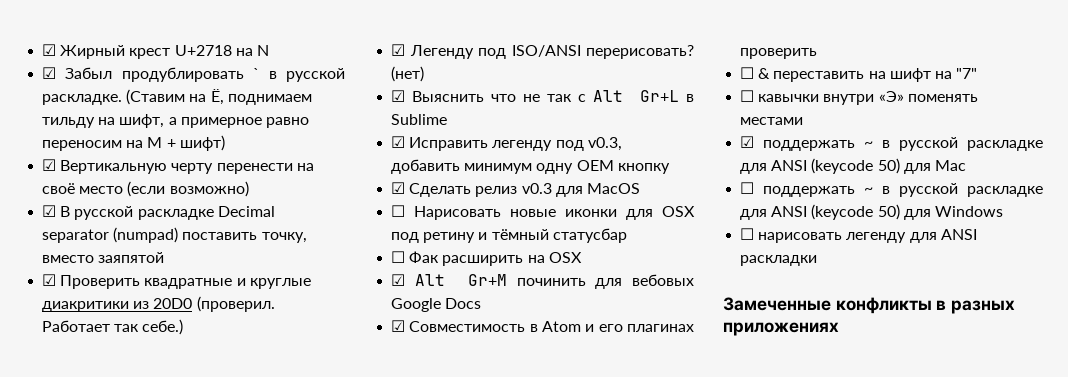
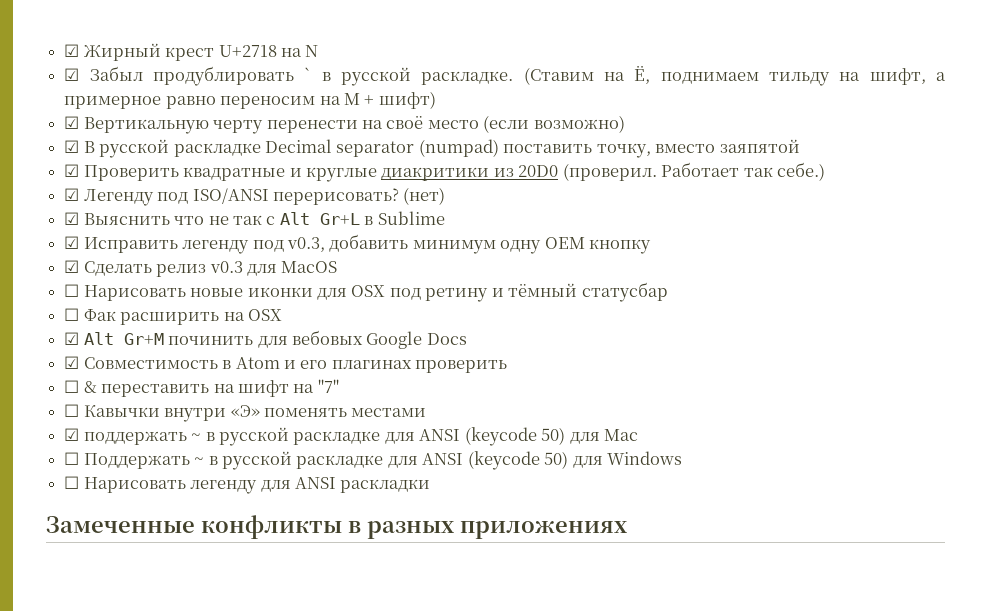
- ☐ кавычки внутри «Э» поменять местами
+ ☐ Кавычки внутри «Э» поменять местами
- ☐ поддержать ~ в русской раскладке для ANSI (keycode 50) для Windows
+ ☐ Поддержать ~ в русской раскладке для ANSI (keycode 50) для Windows
- ☐ нарисовать легенду для ANSI раскладки
+ ☐ Нарисовать легенду для ANSI раскладки

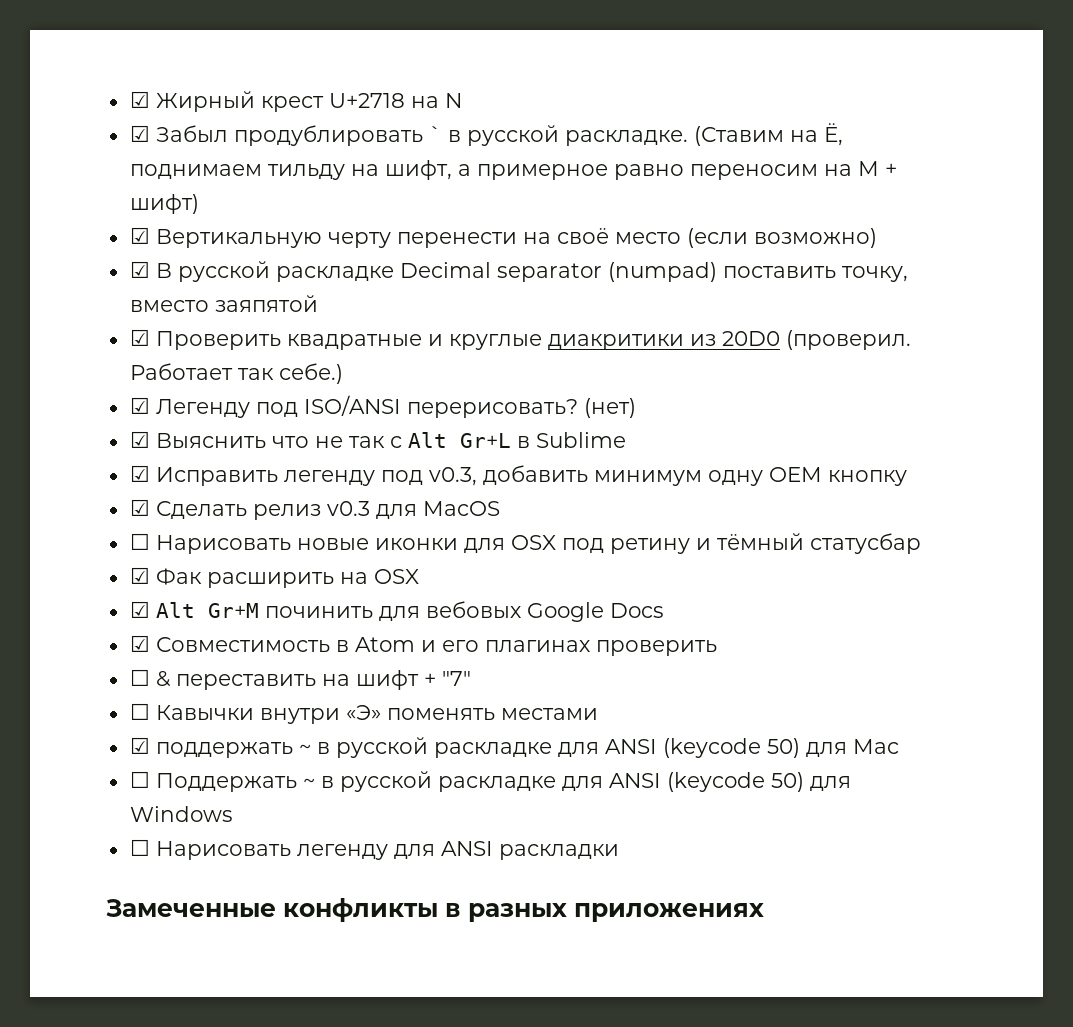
- ☐ Фак расширить на OSX
+ ☑ Фак расширить на OSX
- ☐ & переставить на шифт на "7"
+ ☐ & переставить на шифт + "7"

